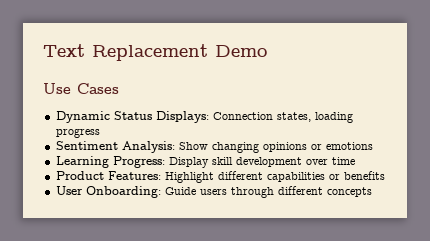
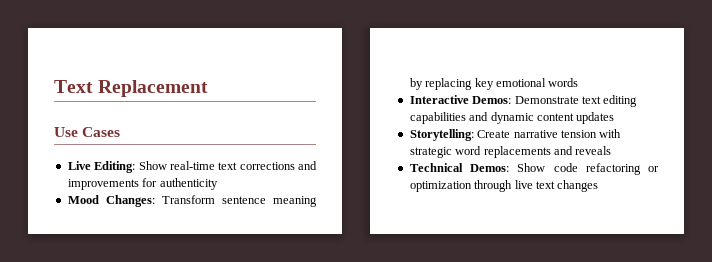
- Text Replacement Demo
+ Text Replacement
- Dynamic Status Displays: Connection states, loading progress
- Sentiment Analysis: Show changing opinions or emotions
- Learning Progress: Display skill development over time
- Product Features: Highlight different capabilities or benefits
- User Onboarding: Guide users through different concepts
+ Live Editing: Show real-time text corrections and improvements for authenticity
+ Mood Changes: Transform sentence meaning by replacing key emotional words
+ Interactive Demos: Demonstrate text editing capabilities and dynamic content updates
+ Storytelling: Create narrative tension with strategic word replacements and reveals
+ Technical Demos: Show code refactoring or optimization through live text changes

